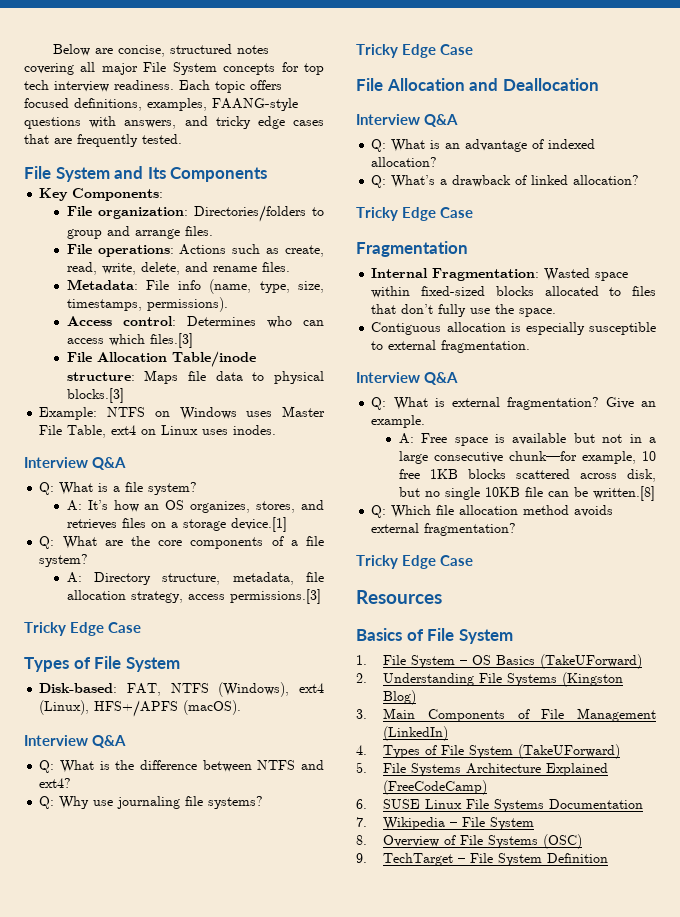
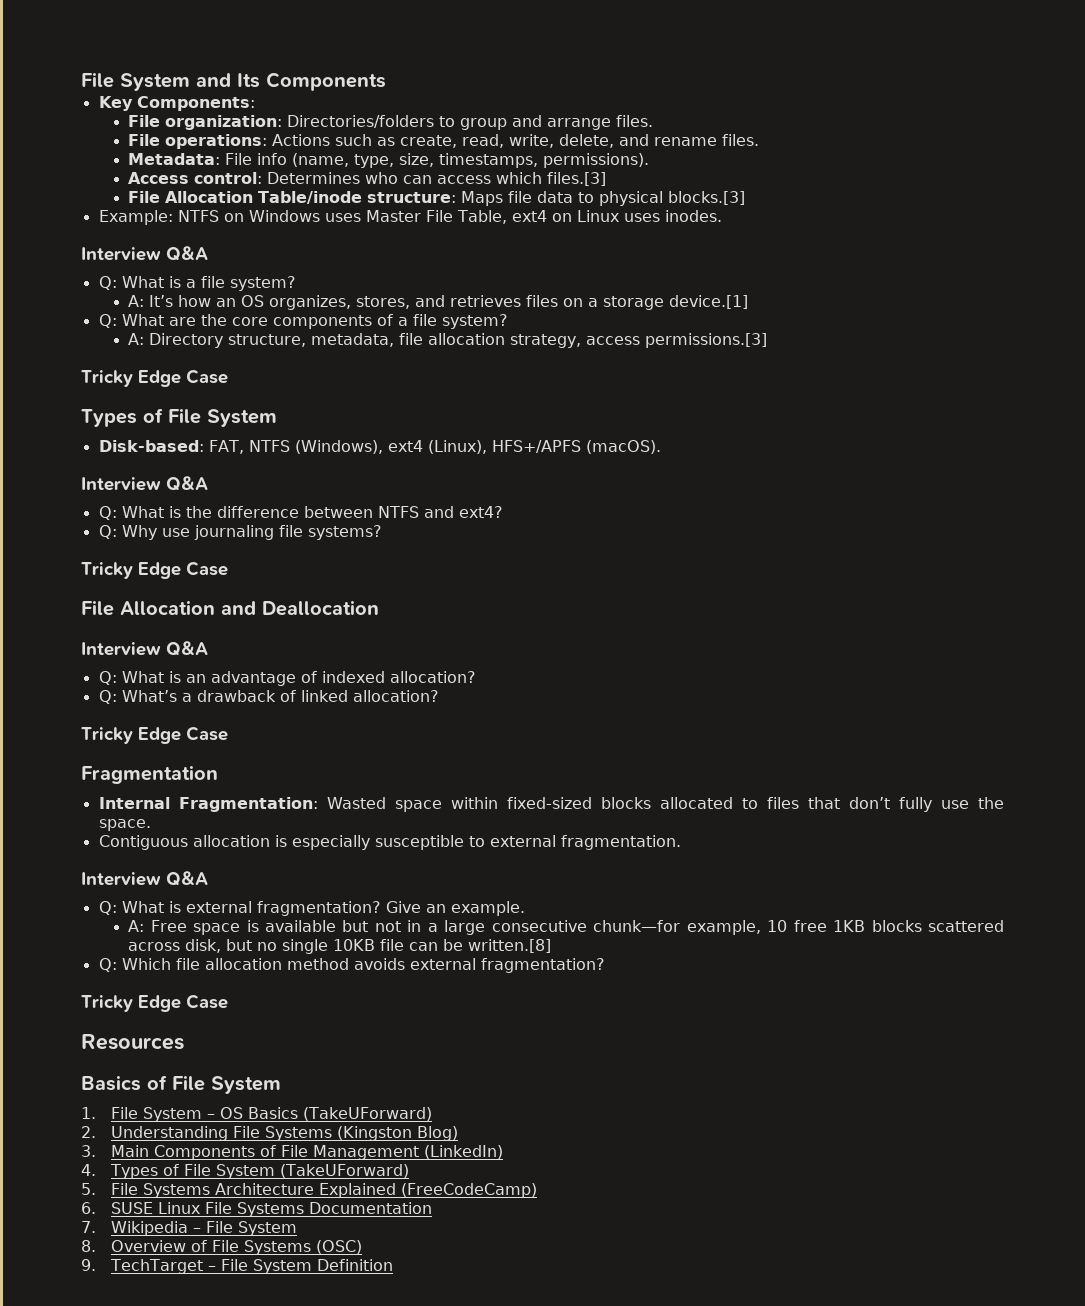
- Below are concise, structured notes covering all major File System concepts for top tech interview readiness. Each topic offers focused definitions, examples, FAANG-style questions with answers, and tricky edge cases that are frequently tested.

